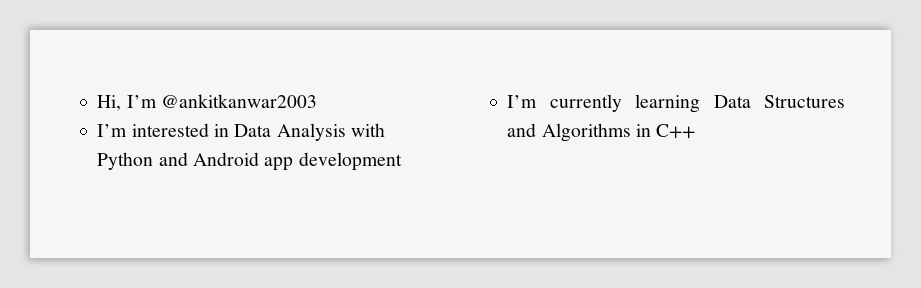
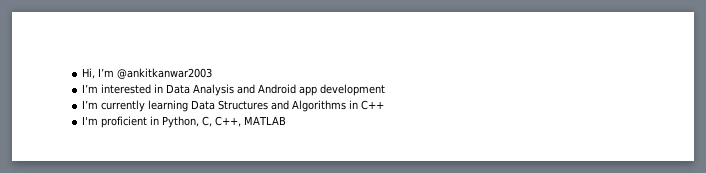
- I’m interested in Data Analysis with Python and Android app development
+ I’m interested in Data Analysis and Android app development
+ I'm proficient in Python, C, C++, MATLAB

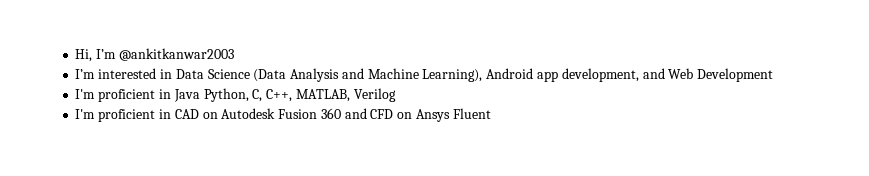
- I’m interested in Data Analysis and Android app development
- I’m currently learning Data Structures and Algorithms in C++
- I'm proficient in Python, C, C++, MATLAB
+ I’m interested in Data Science (Data Analysis and Machine Learning), Android app development, and Web Development
+ I'm proficient in Java Python, C, C++, MATLAB, Verilog
+ I'm proficient in CAD on Autodesk Fusion 360 and CFD on Ansys Fluent

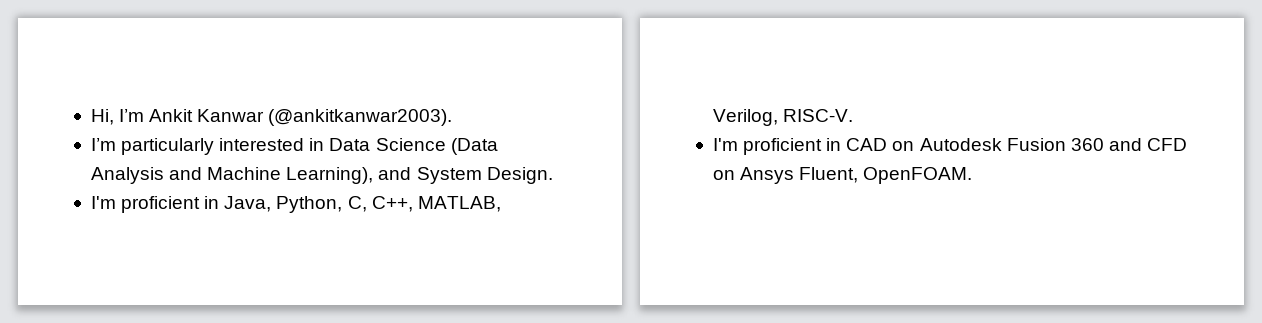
- Hi, I’m @ankitkanwar2003
- I’m interested in Data Science (Data Analysis and Machine Learning), Android app development, and Web Development
- I'm proficient in Java Python, C, C++, MATLAB, Verilog
+ Hi, I’m Ankit Kanwar (@ankitkanwar2003).
+ I’m particularly interested in Data Science (Data Analysis and Machine Learning), and System Design.
+ I'm proficient in Java, Python, C, C++, MATLAB, Verilog, RISC-V.
- I'm proficient in CAD on Autodesk Fusion 360 and CFD on Ansys Fluent
+ I'm proficient in CAD on Autodesk Fusion 360 and CFD on Ansys Fluent, OpenFOAM.

